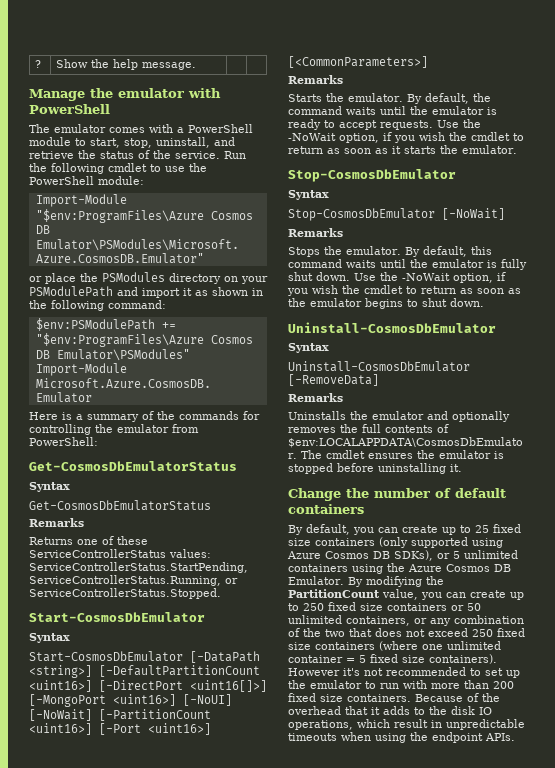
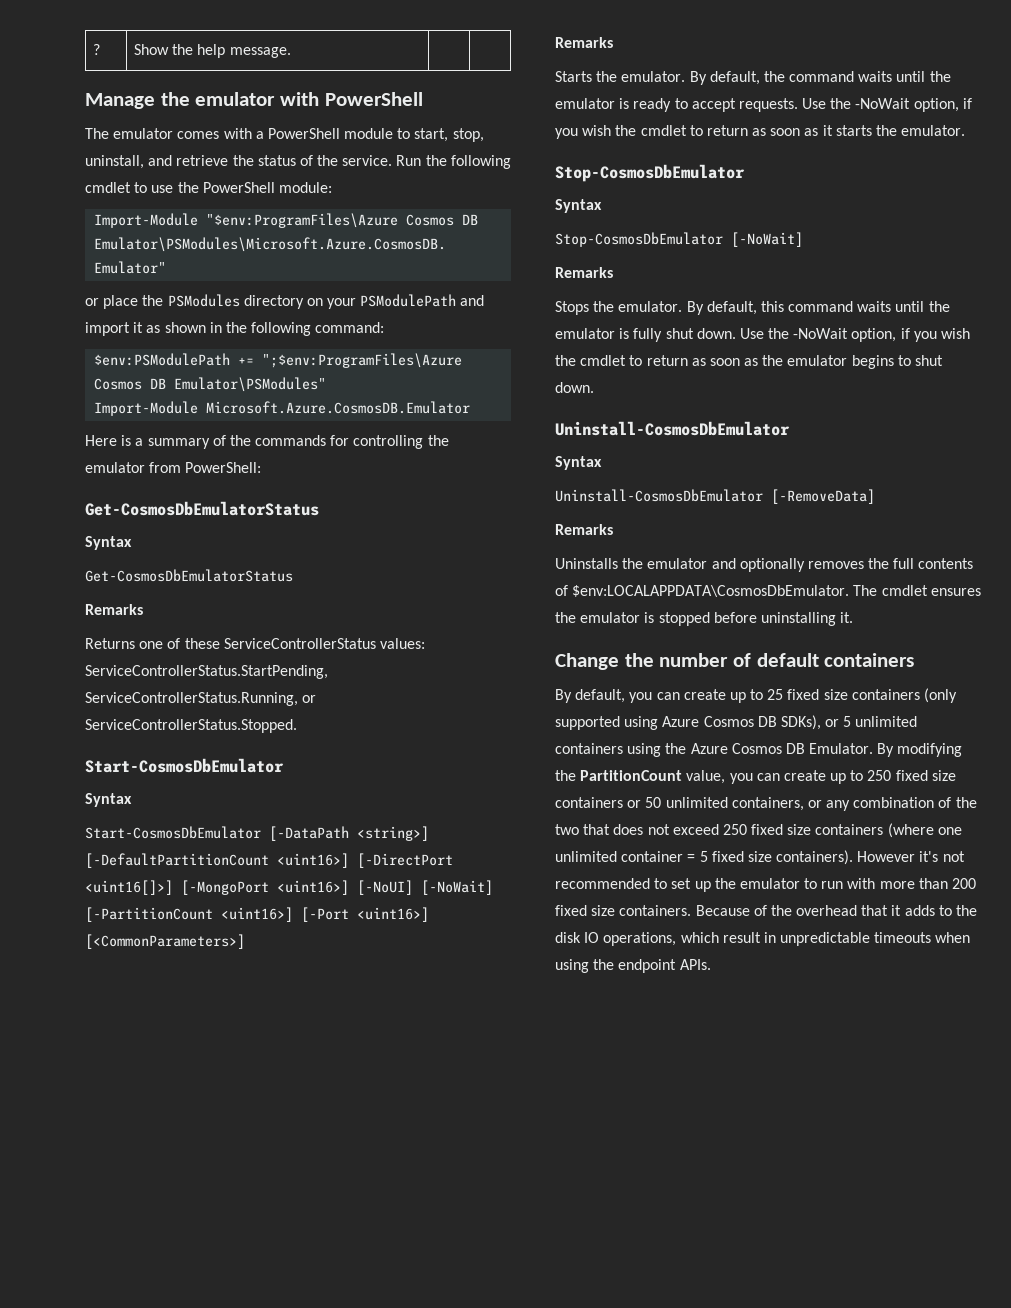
- $env:PSModulePath += "$env:ProgramFiles\Azure Cosmos DB Emulator\PSModules"
+ $env:PSModulePath += ";$env:ProgramFiles\Azure Cosmos DB Emulator\PSModules"

